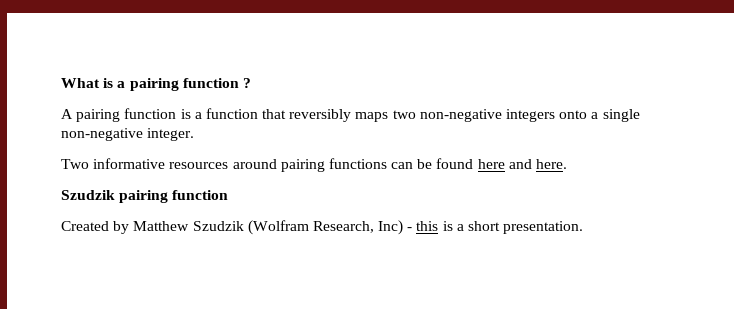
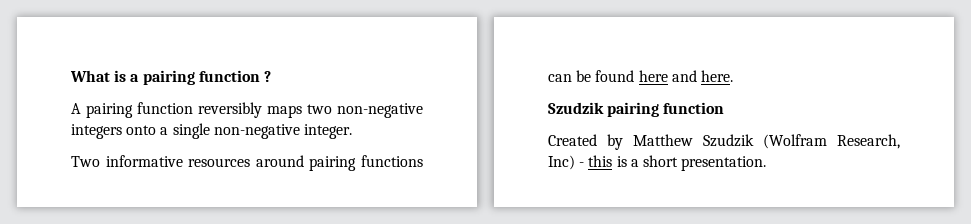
- A pairing function is a function that reversibly maps two non-negative integers onto a single non-negative integer.
+ A pairing function reversibly maps two non-negative integers onto a single non-negative integer.

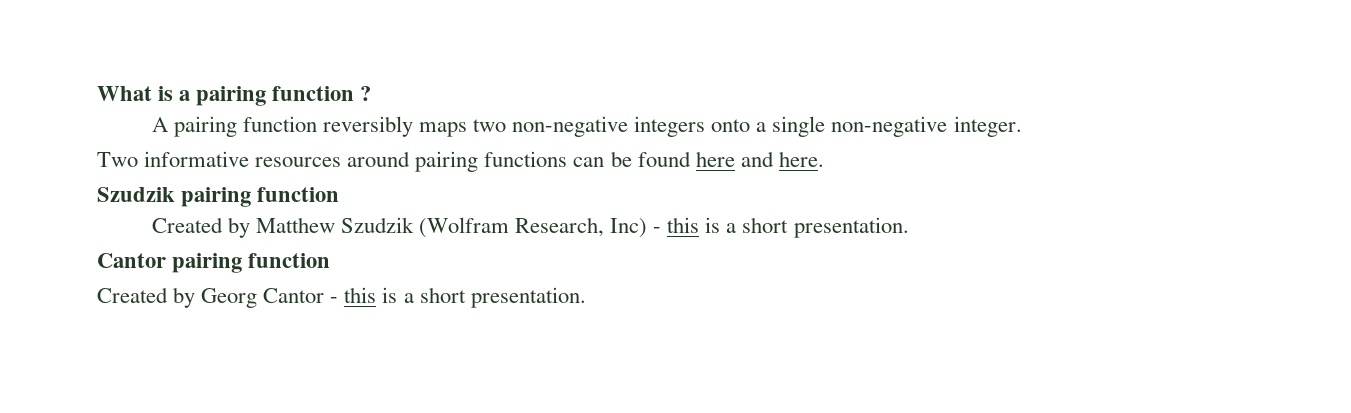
+ Cantor pairing function
+ Created by Georg Cantor - this is a short presentation.

